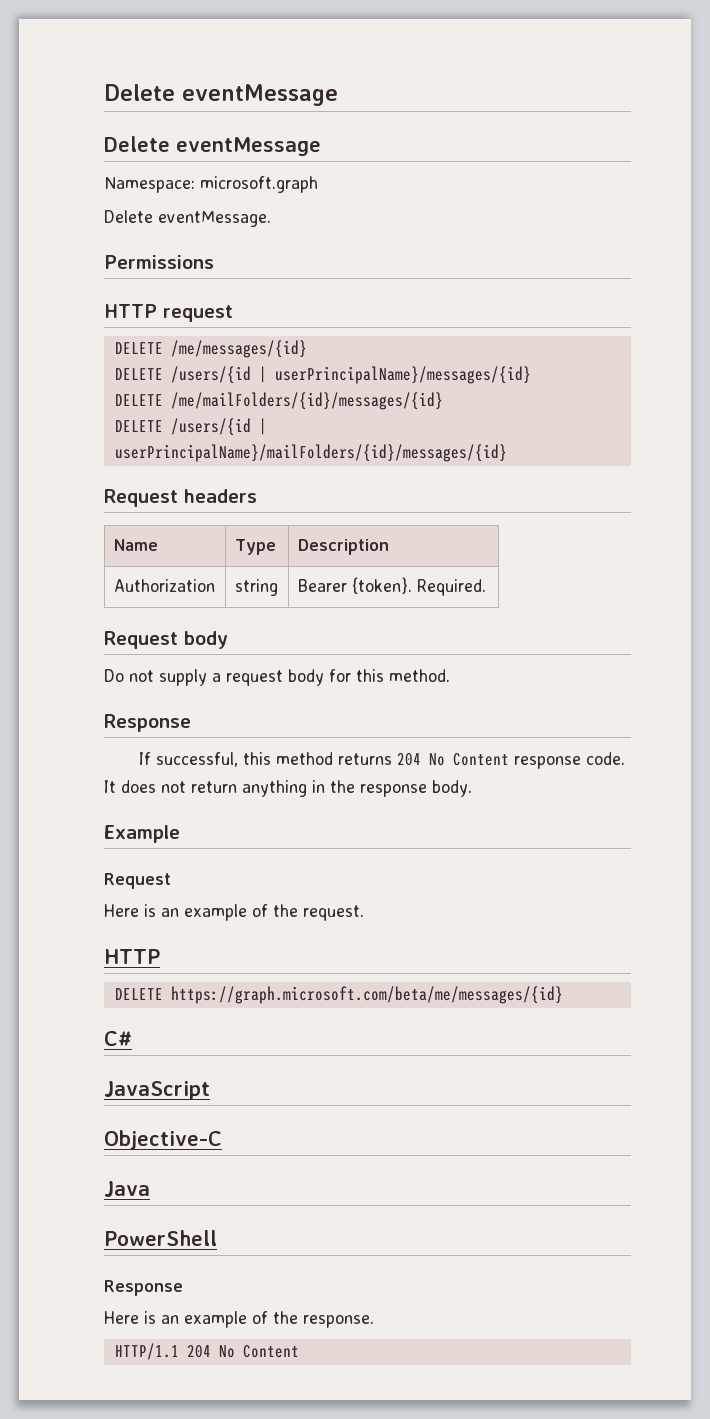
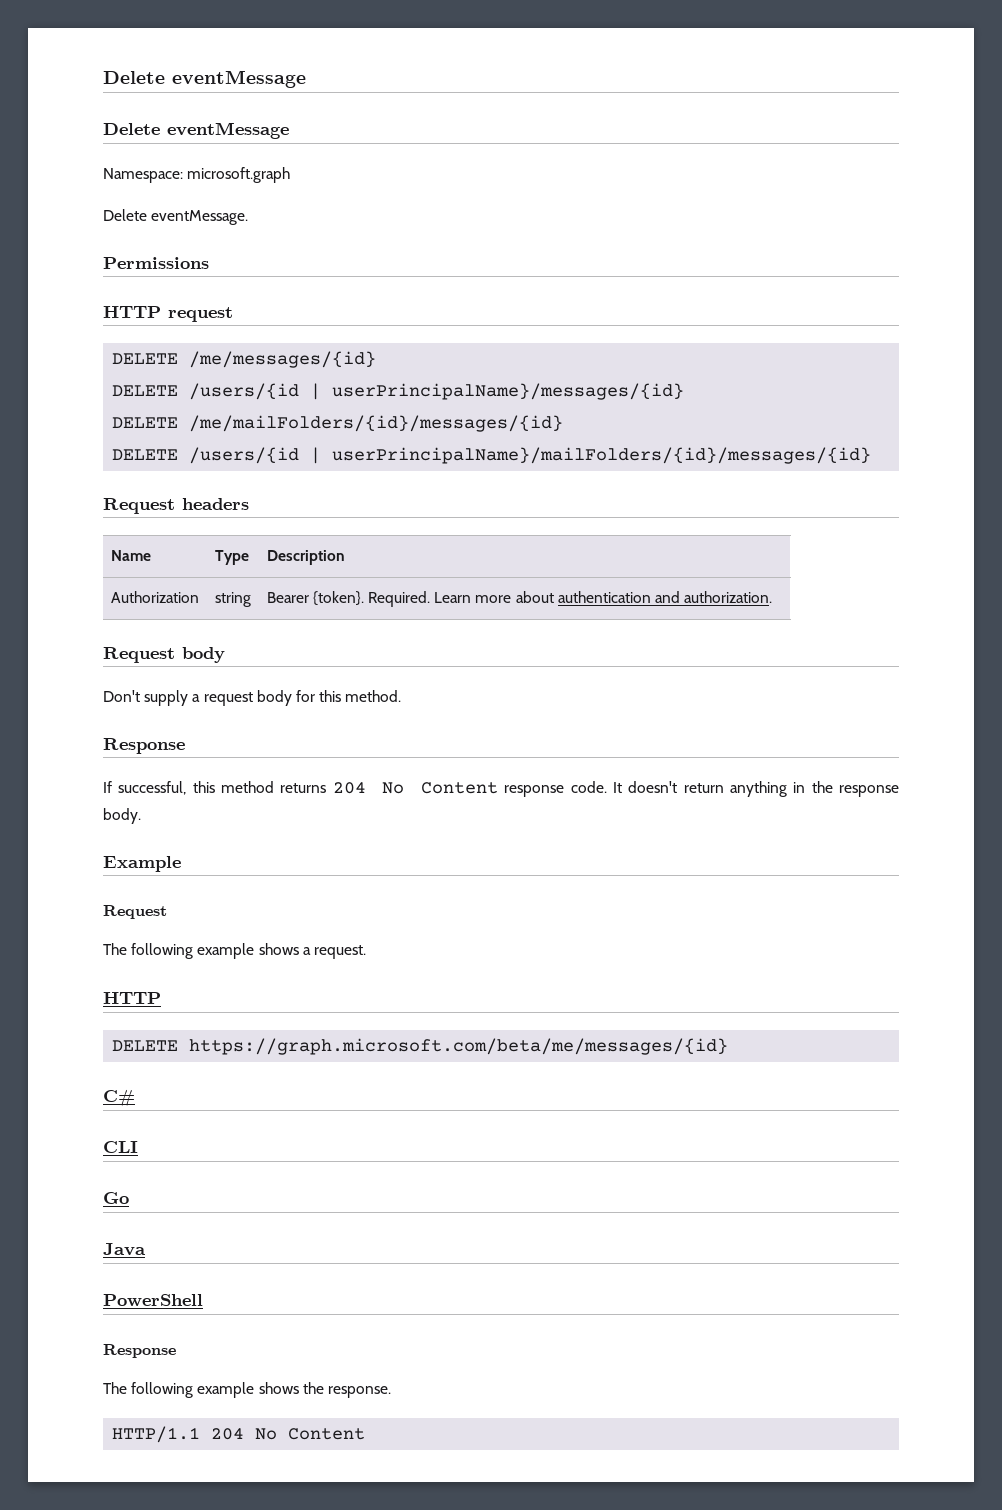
- Authorization | string | Bearer {token}. Required.
+ Authorization | string | Bearer {token}. Required. Learn more about authentication and authorization.
- Do not supply a request body for this method.
+ Don't supply a request body for this method.
- It does not return anything in the response body.
+ It doesn't return anything in the response body.
- Here is an example of the request.
+ The following example shows a request.
- JavaScript
- Objective-C
+ CLI
+ Go
- Here is an example of the response.
+ The following example shows the response.

